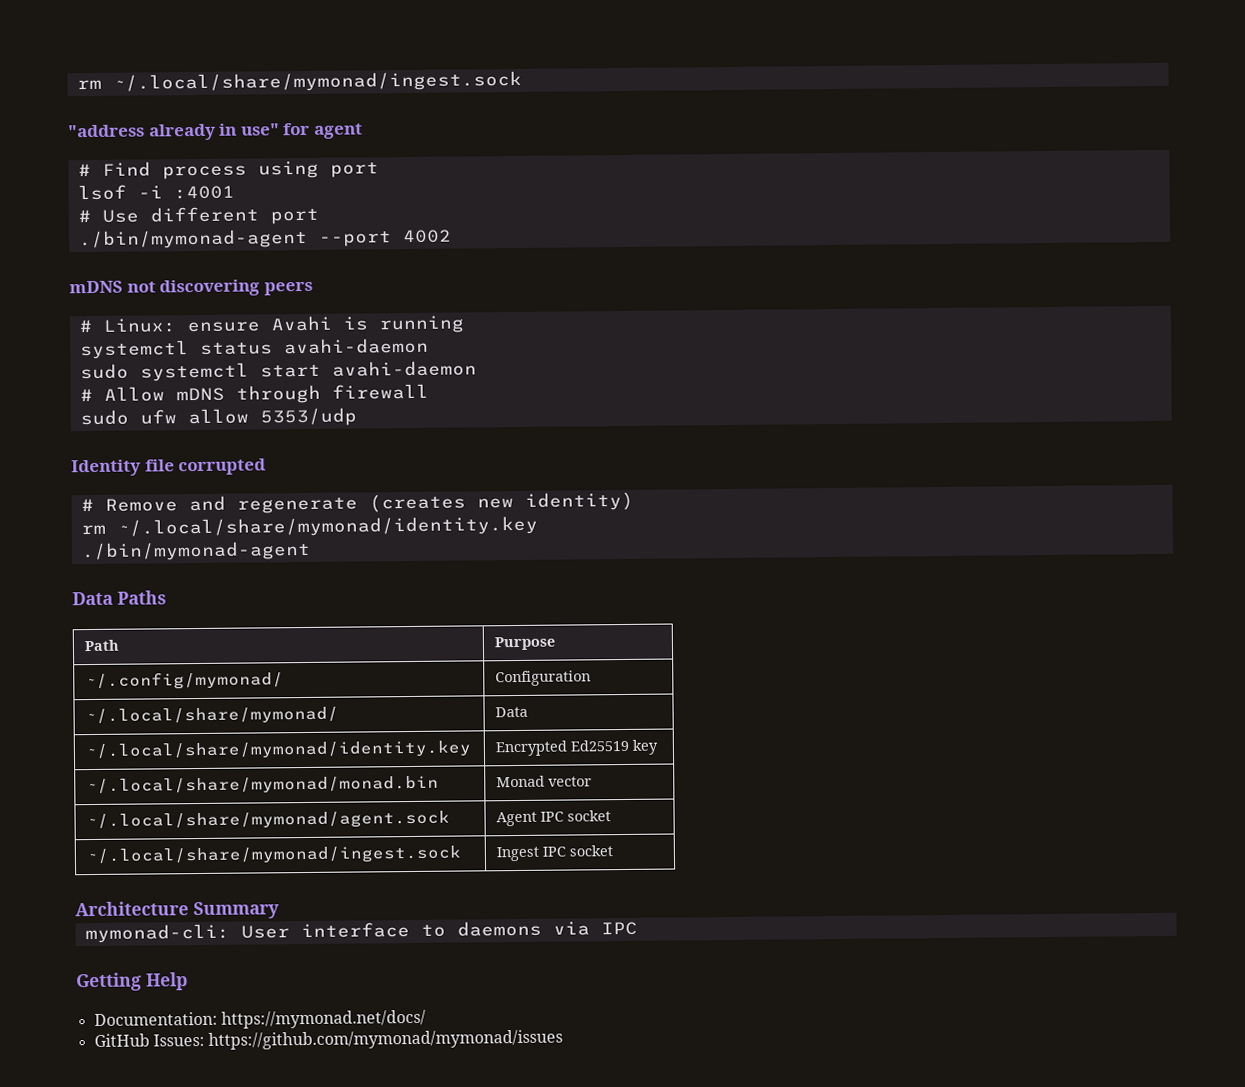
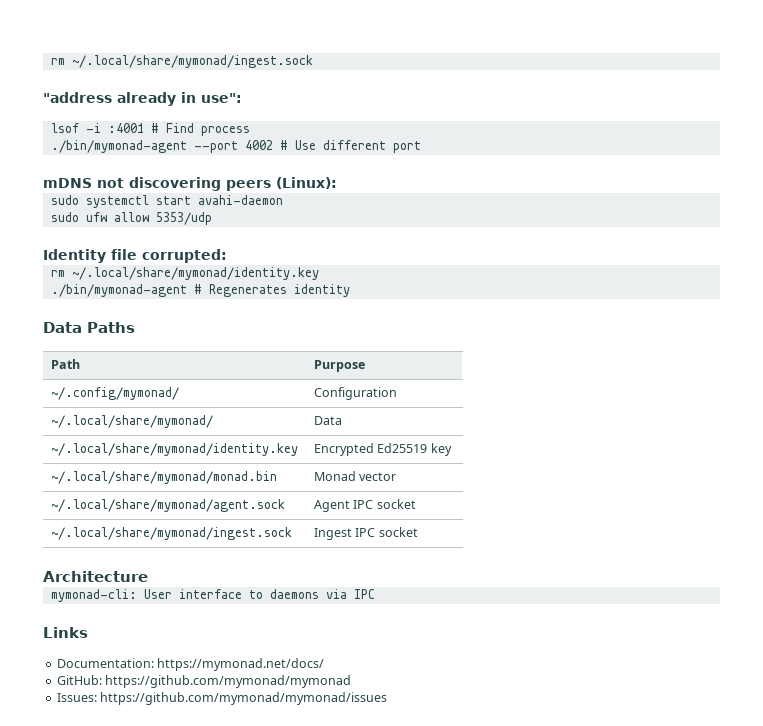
- "address already in use" for agent
- # Find process using port
- lsof -i :4001
- # Use different port
+ "address already in use":
+ lsof -i :4001 # Find process
+ ./bin/mymonad-agent --port 4002 # Use different port
- ./bin/mymonad-agent --port 4002
- mDNS not discovering peers
- # Linux: ensure Avahi is running
- systemctl status avahi-daemon
+ mDNS not discovering peers (Linux):
- # Allow mDNS through firewall
- Identity file corrupted
- # Remove and regenerate (creates new identity)
+ Identity file corrupted:
  rm ~/.local/share/mymonad/identity.key
- ./bin/mymonad-agent
+ ./bin/mymonad-agent # Regenerates identity
- Architecture Summary
+ Architecture
- Getting Help
+ Links
- GitHub Issues: https://github.com/mymonad/mymonad/issues
+ GitHub: https://github.com/mymonad/mymonad
+ Issues: https://github.com/mymonad/mymonad/issues

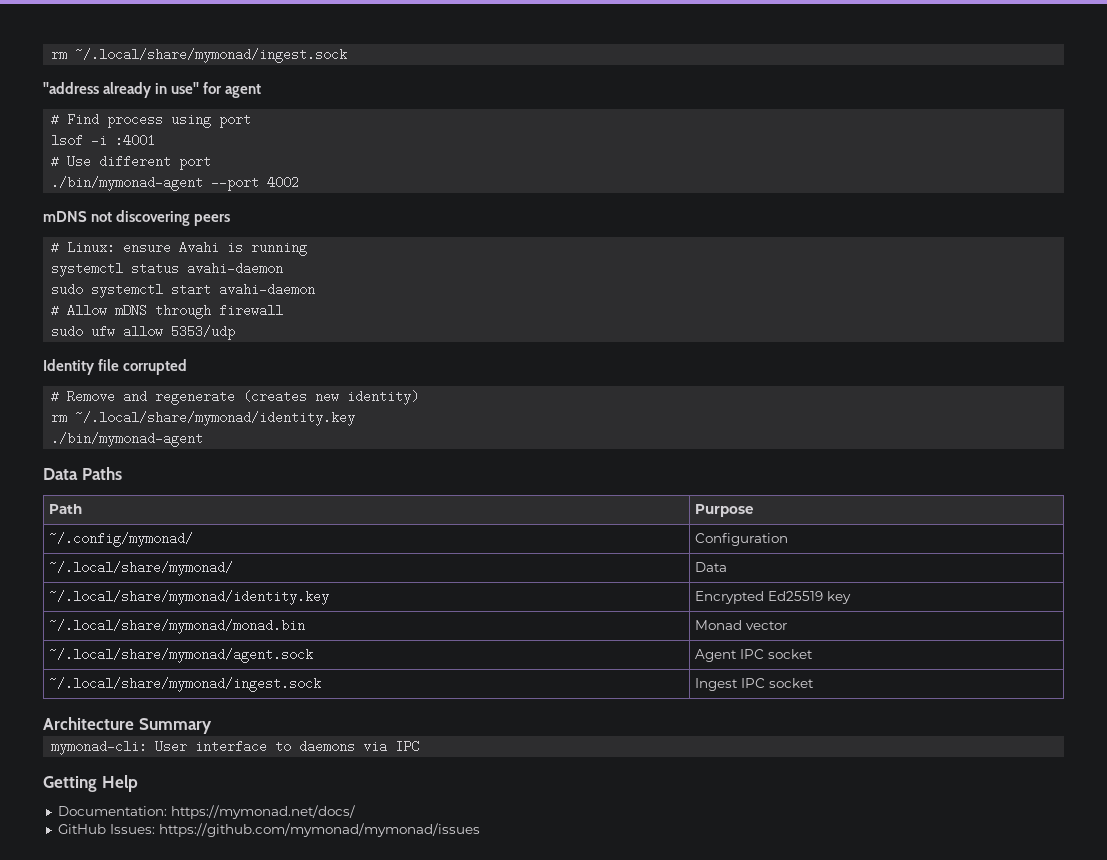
- "address already in use":
- lsof -i :4001 # Find process
- ./bin/mymonad-agent --port 4002 # Use different port
+ "address already in use" for agent
+ # Find process using port
+ lsof -i :4001
+ # Use different port
+ ./bin/mymonad-agent --port 4002
- mDNS not discovering peers (Linux):
+ mDNS not discovering peers
+ # Linux: ensure Avahi is running
+ systemctl status avahi-daemon
+ # Allow mDNS through firewall
- Identity file corrupted:
+ Identity file corrupted
+ # Remove and regenerate (creates new identity)
  rm ~/.local/share/mymonad/identity.key
- ./bin/mymonad-agent # Regenerates identity
+ ./bin/mymonad-agent
- Architecture
+ Architecture Summary
- Links
+ Getting Help
- GitHub: https://github.com/mymonad/mymonad
- Issues: https://github.com/mymonad/mymonad/issues
+ GitHub Issues: https://github.com/mymonad/mymonad/issues

